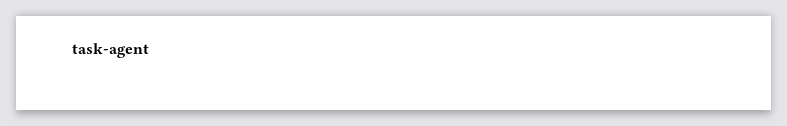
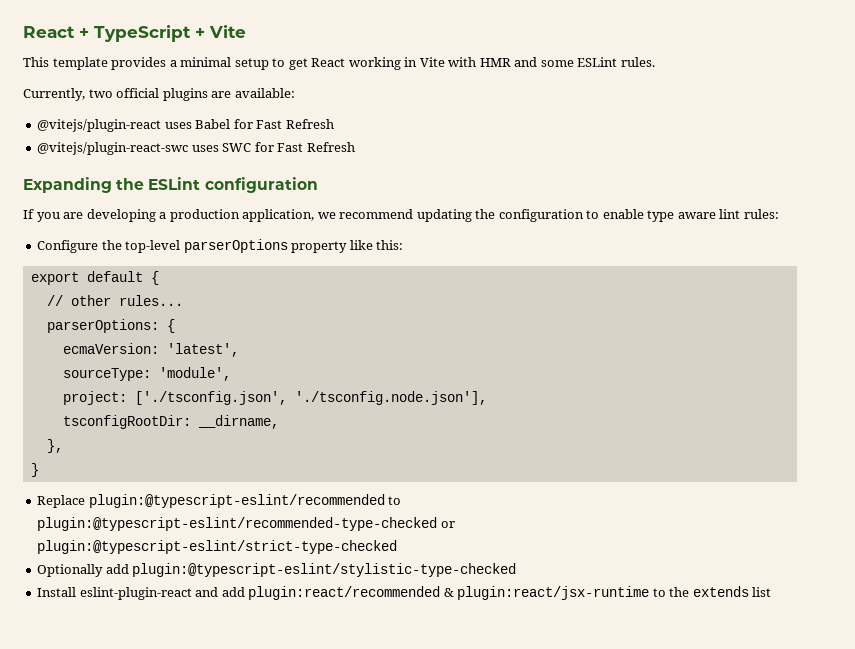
- task-agent
+ React + TypeScript + Vite
+ This template provides a minimal setup to get React working in Vite with HMR and some ESLint rules.
+ Currently, two official plugins are available:
+ @vitejs/plugin-react uses Babel for Fast Refresh
+ @vitejs/plugin-react-swc uses SWC for Fast Refresh
+ Expanding the ESLint configuration
+ If you are developing a production application, we recommend updating the configuration to enable type aware lint rules:
+ Configure the top-level parserOptions property like this:
+ export default {
+ // other rules...
+ parserOptions: {
+ ecmaVersion: 'latest',
+ sourceType: 'module',
+ project: ['./tsconfig.json', './tsconfig.node.json'],
+ tsconfigRootDir: __dirname,
+ },
+ }
+ Replace plugin:@typescript-eslint/recommended to plugin:@typescript-eslint/recommended-type-checked or plugin:@typescript-eslint/strict-type-checked
+ Optionally add plugin:@typescript-eslint/stylistic-type-checked
+ Install eslint-plugin-react and add plugin:react/recommended & plugin:react/jsx-runtime to the extends list

